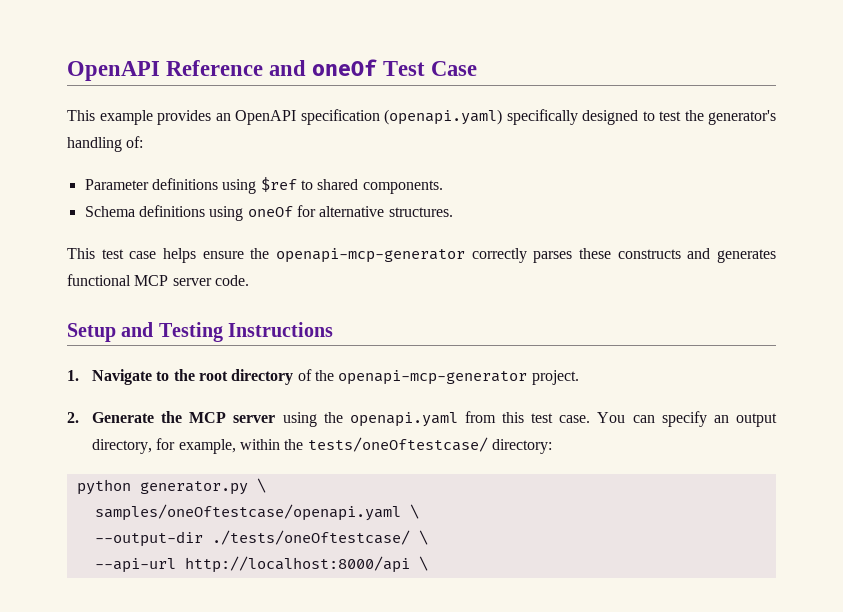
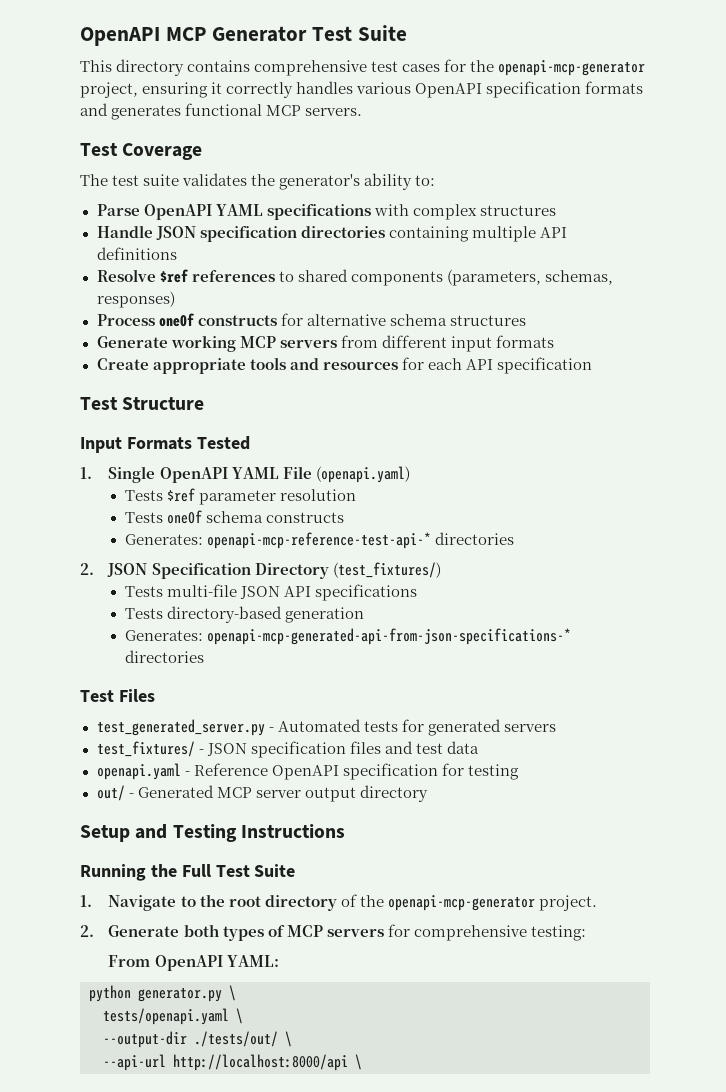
- OpenAPI Reference and oneOf Test Case
- This example provides an OpenAPI specification (openapi.yaml) specifically designed to test the generator's handling of:
- Parameter definitions using $ref to shared components.
- Schema definitions using oneOf for alternative structures.
- This test case helps ensure the openapi-mcp-generator correctly parses these constructs and generates functional MCP server code.
+ OpenAPI MCP Generator Test Suite
+ This directory contains comprehensive test cases for the openapi-mcp-generator project, ensuring it correctly handles various OpenAPI specification formats and generates functional MCP servers.
+ Test Coverage
+ The test suite validates the generator's ability to:
+ Parse OpenAPI YAML specifications with complex structures
+ Handle JSON specification directories containing multiple API definitions
+ Resolve $ref references to shared components (parameters, schemas, responses)
+ Process oneOf constructs for alternative schema structures
+ Generate working MCP servers from different input formats
+ Create appropriate tools and resources for each API specification
+ Test Structure
+ Input Formats Tested
+ 1. Single OpenAPI YAML File (openapi.yaml)
+ Tests $ref parameter resolution
+ Tests oneOf schema constructs
+ Generates: openapi-mcp-reference-test-api-* directories
+ 2. JSON Specification Directory (test_fixtures/)
+ Tests multi-file JSON API specifications
+ Tests directory-based generation
+ Generates: openapi-mcp-generated-api-from-json-specifications-* directories
+ Test Files
+ test_generated_server.py - Automated tests for generated servers
+ test_fixtures/ - JSON specification files and test data
+ openapi.yaml - Reference OpenAPI specification for testing
+ out/ - Generated MCP server output directory
+ Running the Full Test Suite
- 2. Generate the MCP server using the openapi.yaml from this test case. You can specify an output directory, for example, within the tests/oneOftestcase/ directory:
+ 2. Generate both types of MCP servers for comprehensive testing:
+ From OpenAPI YAML:
- samples/oneOftestcase/openapi.yaml \
+ tests/openapi.yaml \
- --output-dir ./tests/oneOftestcase/ \
+ --output-dir ./tests/out/ \

